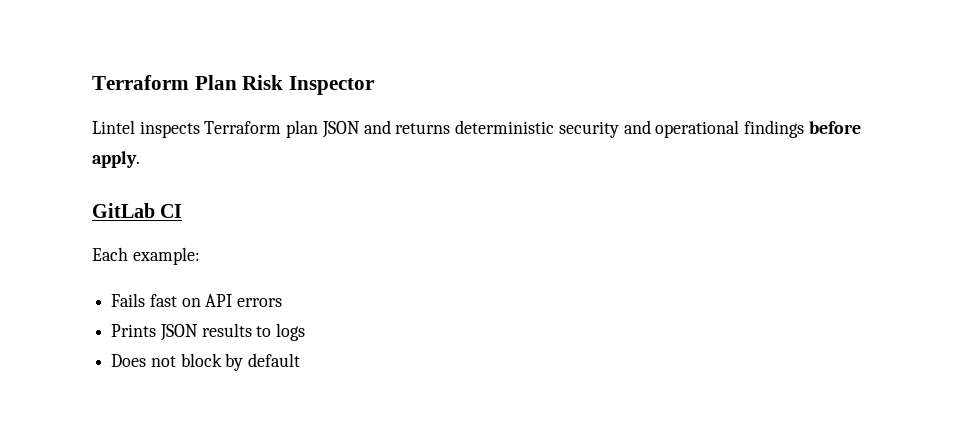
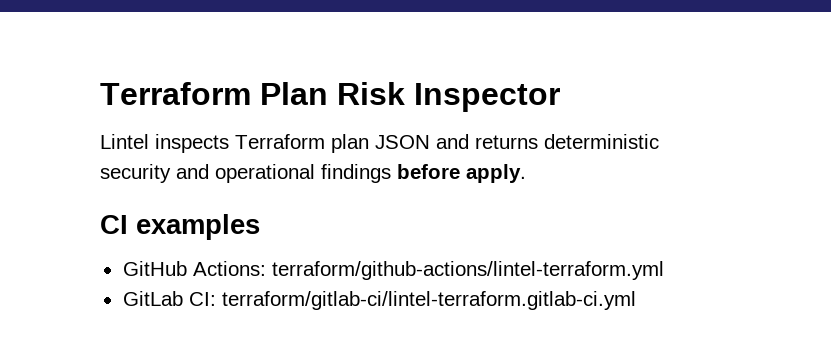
- GitLab CI
- Each example:
- Fails fast on API errors
- Prints JSON results to logs
- Does not block by default
+ CI examples
+ GitHub Actions: terraform/github-actions/lintel-terraform.yml
+ GitLab CI: terraform/gitlab-ci/lintel-terraform.gitlab-ci.yml

